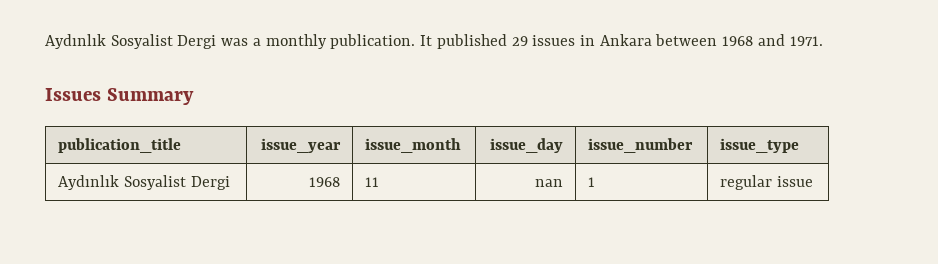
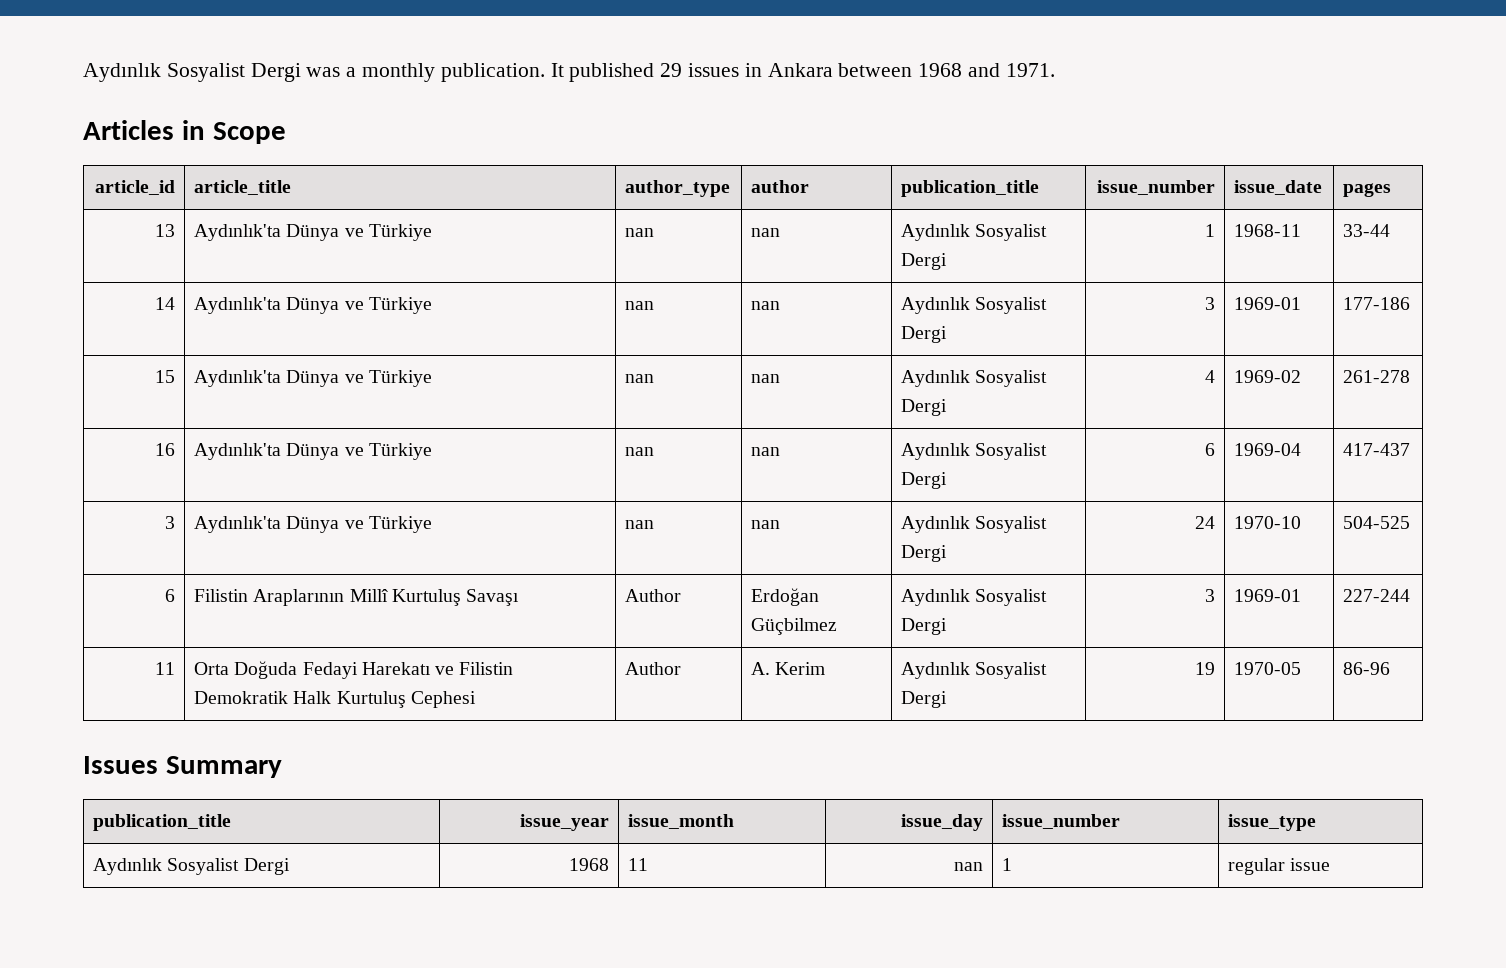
+ Articles in Scope
+ article_id | article_title | author_type | author | publication_title | issue_number | issue_date | pages
+ 13 | Aydınlık'ta Dünya ve Türkiye | nan | nan | Aydınlık Sosyalist Dergi | 1 | 1968-11 | 33-44
+ 14 | Aydınlık'ta Dünya ve Türkiye | nan | nan | Aydınlık Sosyalist Dergi | 3 | 1969-01 | 177-186
+ 15 | Aydınlık'ta Dünya ve Türkiye | nan | nan | Aydınlık Sosyalist Dergi | 4 | 1969-02 | 261-278
+ 16 | Aydınlık'ta Dünya ve Türkiye | nan | nan | Aydınlık Sosyalist Dergi | 6 | 1969-04 | 417-437
+ 3 | Aydınlık'ta Dünya ve Türkiye | nan | nan | Aydınlık Sosyalist Dergi | 24 | 1970-10 | 504-525
+ 6 | Filistin Araplarının Millî Kurtuluş Savaşı | Author | Erdoğan Güçbilmez | Aydınlık Sosyalist Dergi | 3 | 1969-01 | 227-244
+ 11 | Orta Doğuda Fedayi Harekatı ve Filistin Demokratik Halk Kurtuluş Cephesi | Author | A. Kerim | Aydınlık Sosyalist Dergi | 19 | 1970-05 | 86-96

